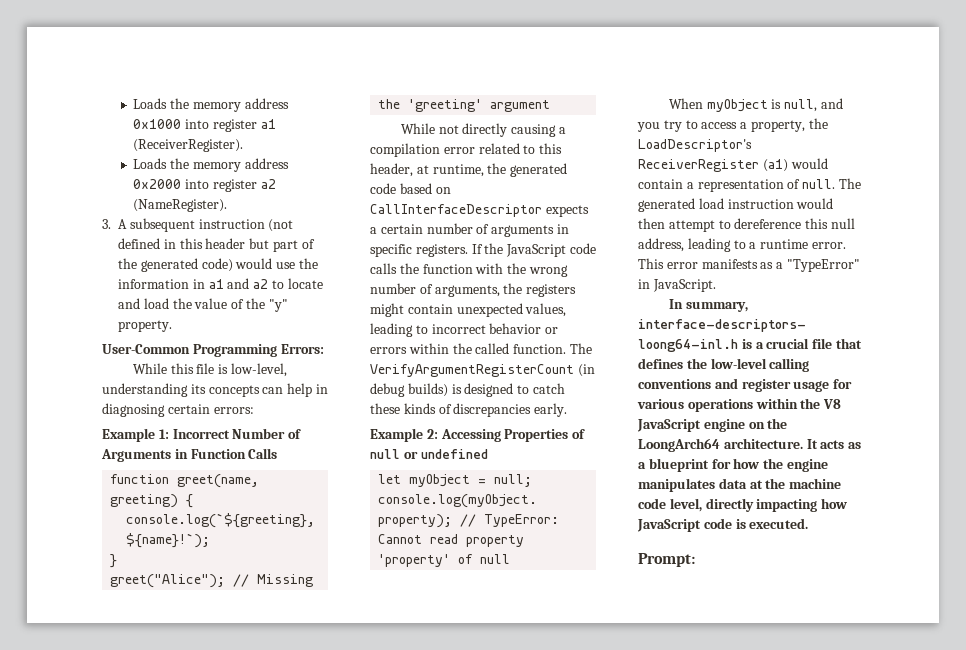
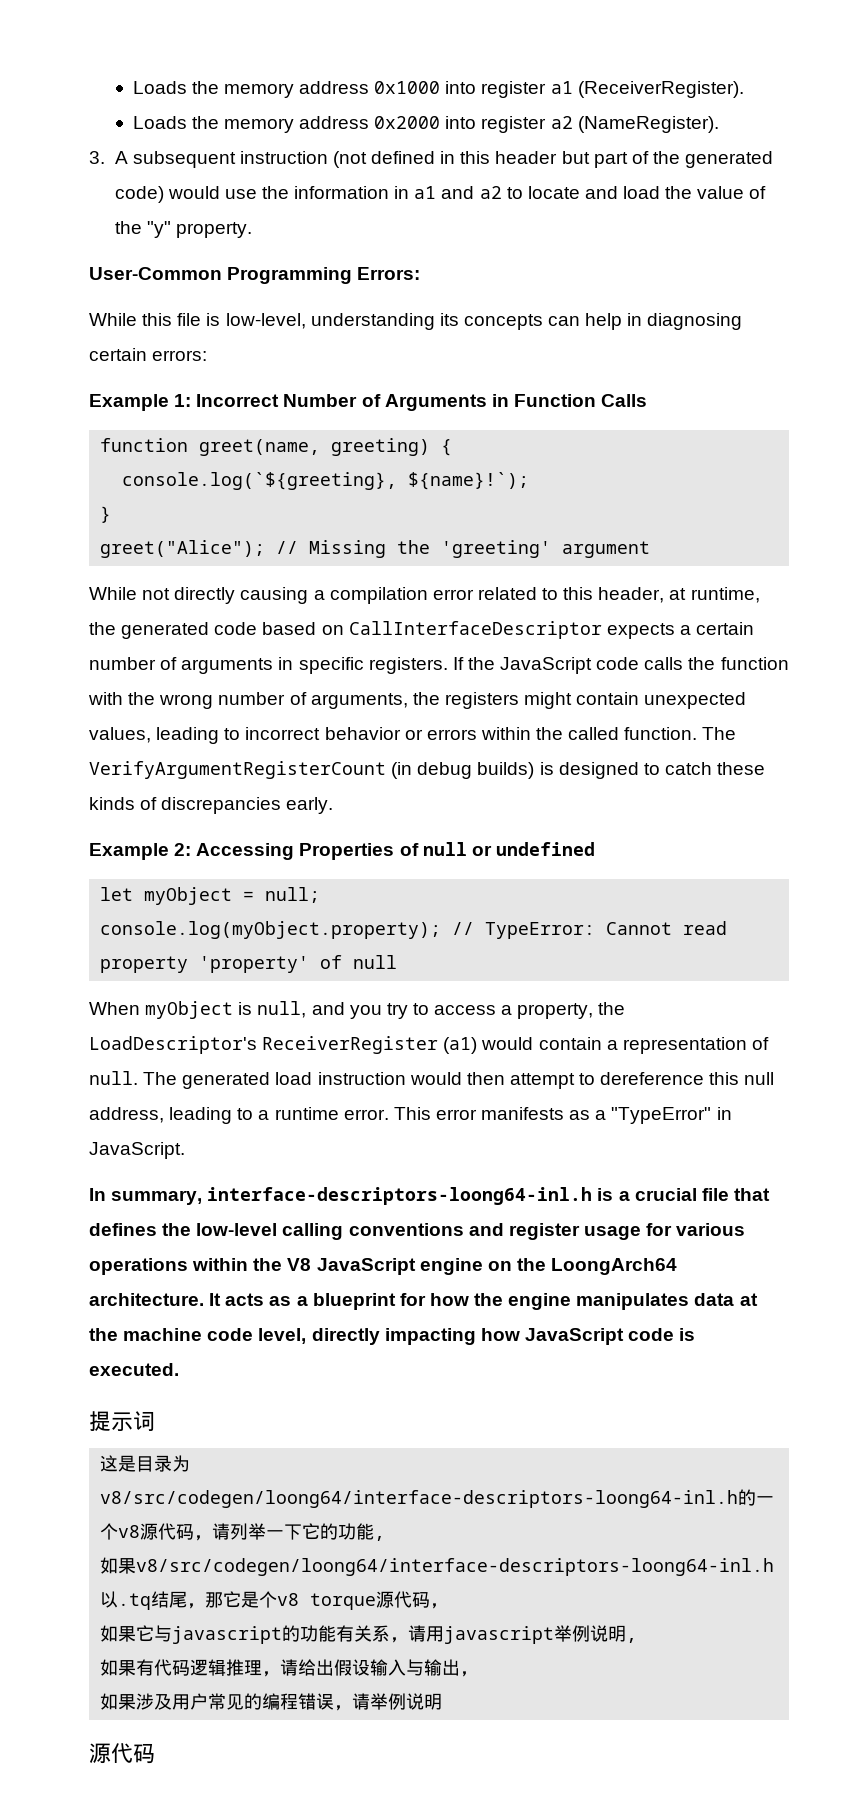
- Prompt:
+ 提示词
+ 这是目录为v8/src/codegen/loong64/interface-descriptors-loong64-inl.h的一个v8源代码，请列举一下它的功能,
+ 如果v8/src/codegen/loong64/interface-descriptors-loong64-inl.h以.tq结尾，那它是个v8 torque源代码，
+ 如果它与javascript的功能有关系，请用javascript举例说明,
+ 如果有代码逻辑推理，请给出假设输入与输出，
+ 如果涉及用户常见的编程错误，请举例说明
+ 源代码

